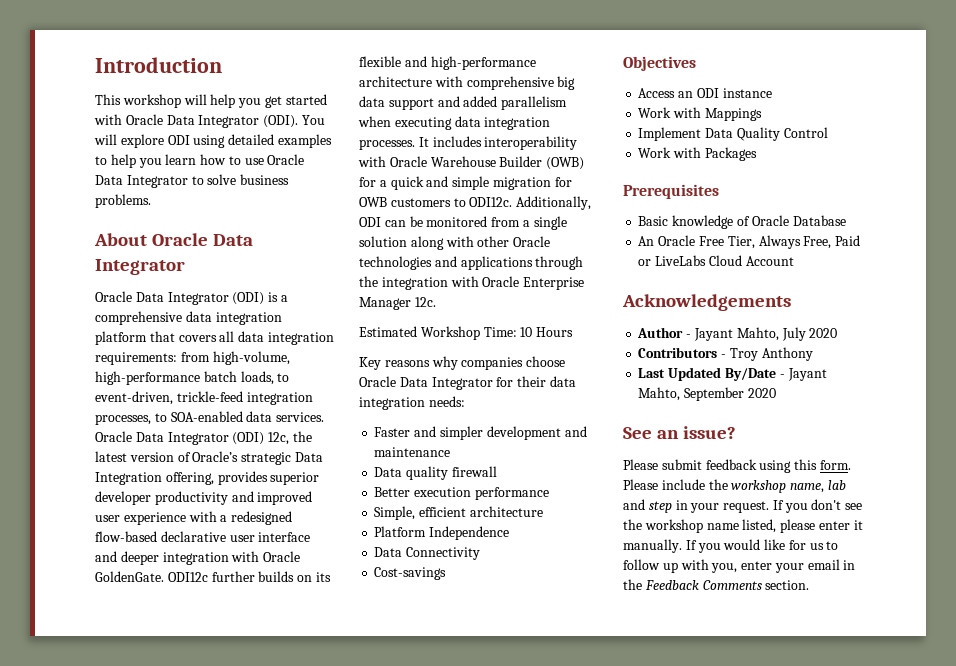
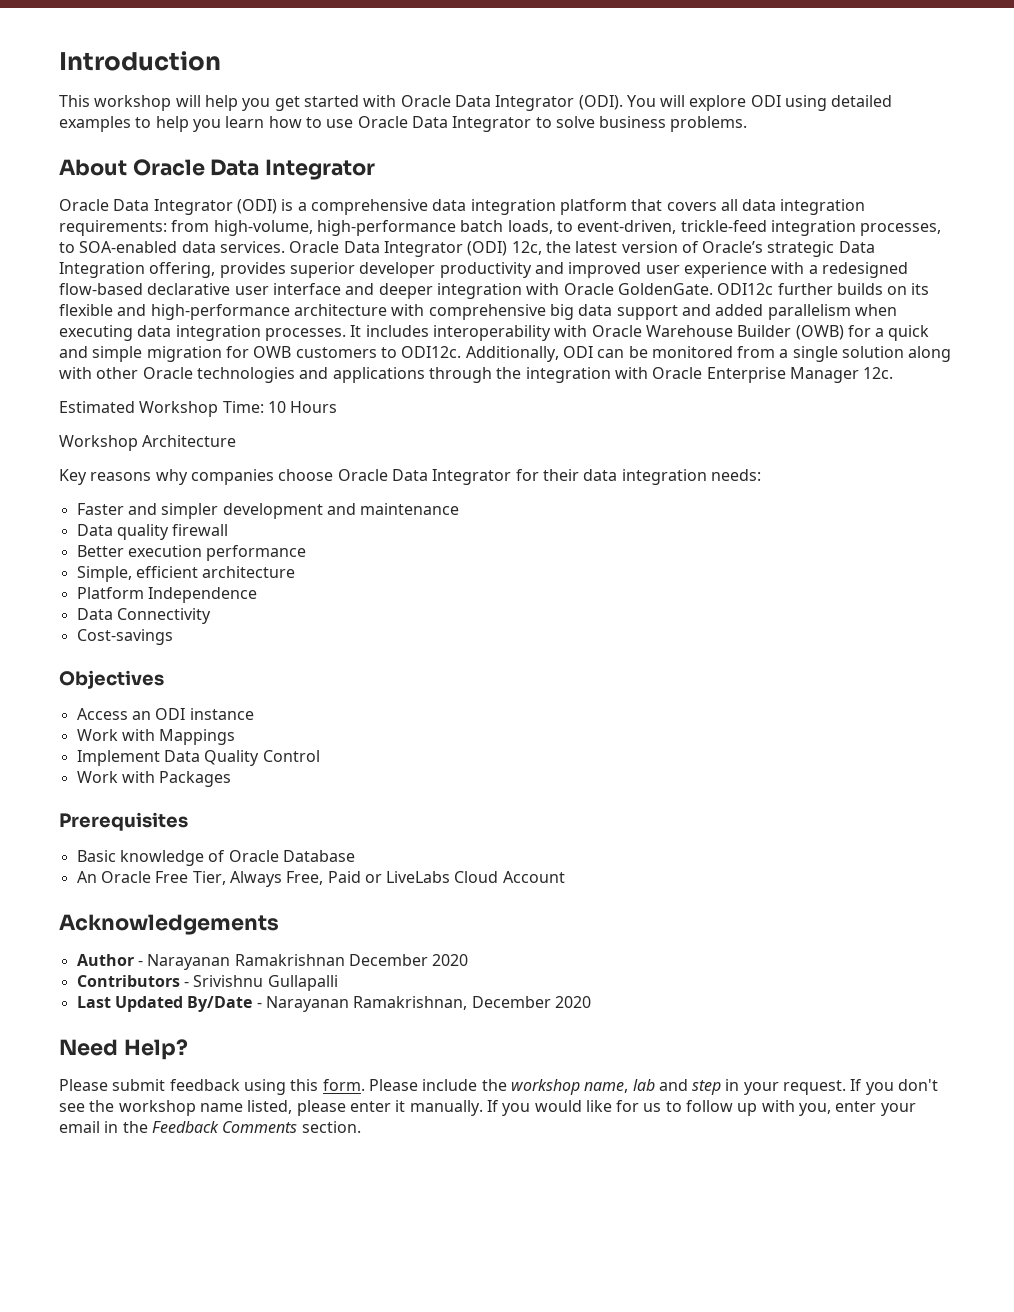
+ Workshop Architecture
- Author - Jayant Mahto, July 2020
+ Author - Narayanan Ramakrishnan December 2020
- Contributors - Troy Anthony
+ Contributors - Srivishnu Gullapalli
- Last Updated By/Date - Jayant Mahto, September 2020
- See an issue?
+ Last Updated By/Date - Narayanan Ramakrishnan, December 2020
+ Need Help?

